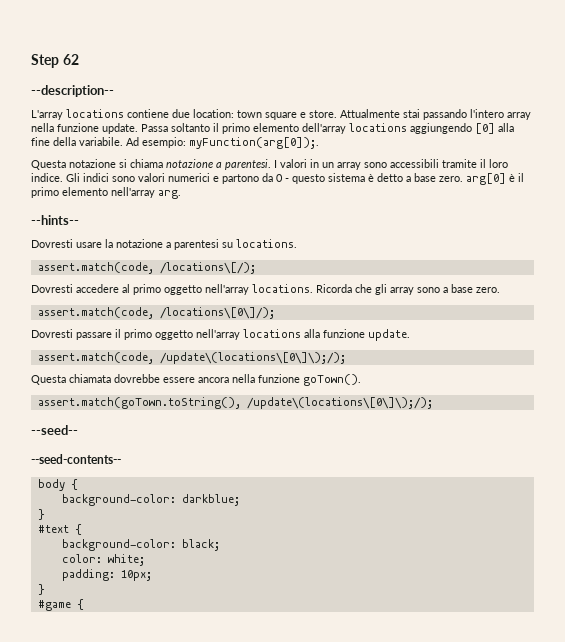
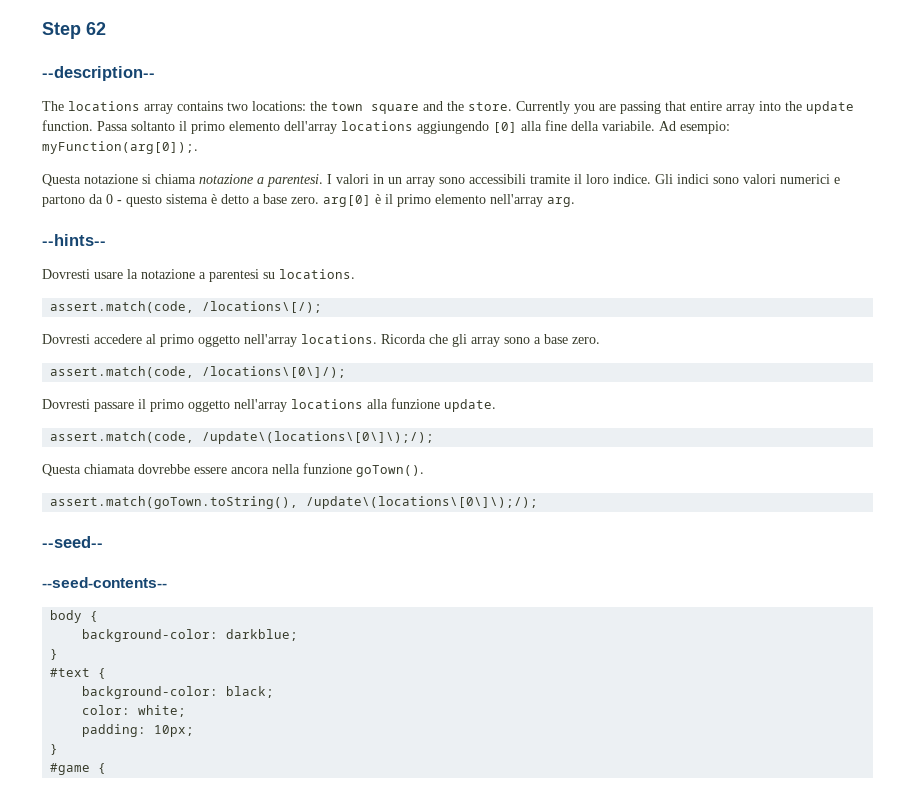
- L'array locations contiene due location: town square e store. Attualmente stai passando l'intero array nella funzione update.
+ The locations array contains two locations: the town square and the store. Currently you are passing that entire array into the update function.

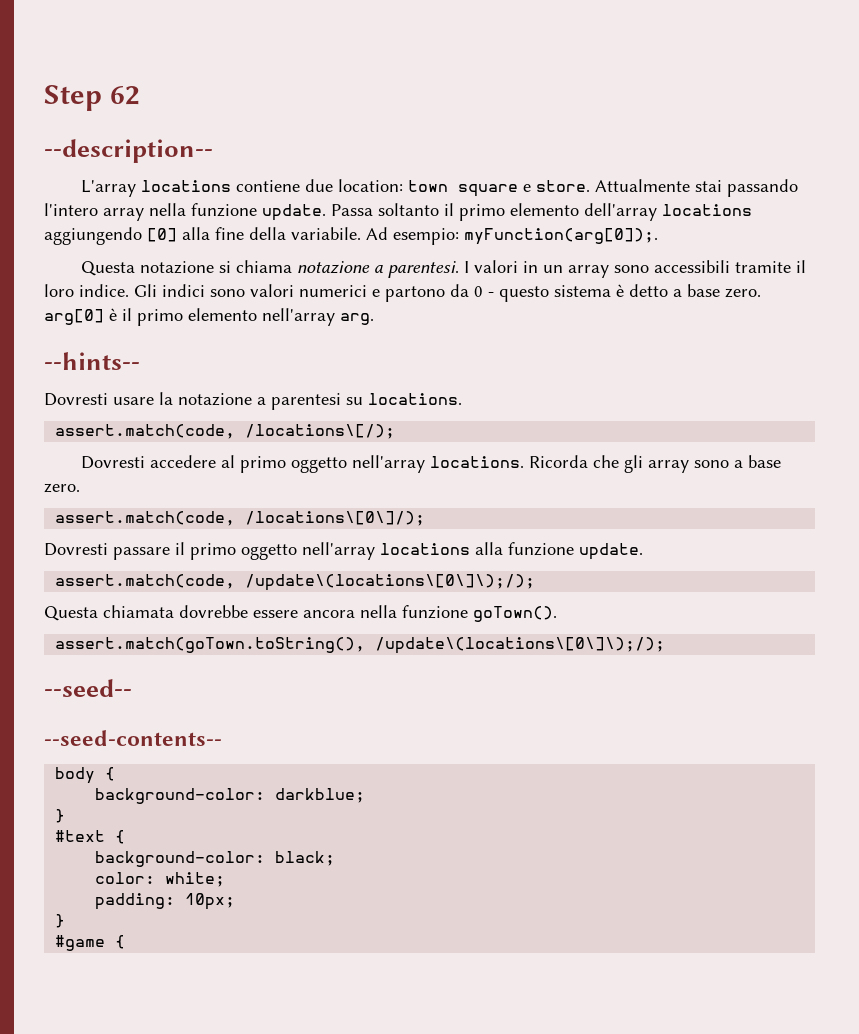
- The locations array contains two locations: the town square and the store. Currently you are passing that entire array into the update function.
+ L'array locations contiene due location: town square e store. Attualmente stai passando l'intero array nella funzione update.

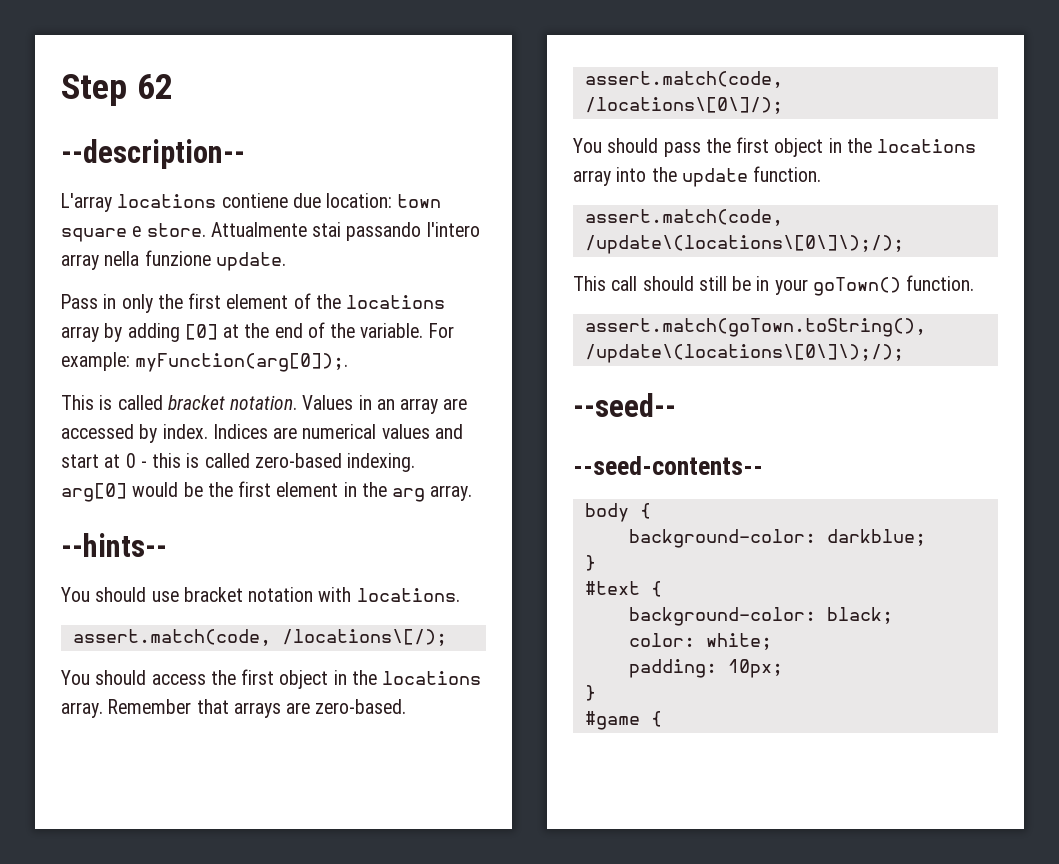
- Attualmente stai passando l'intero array nella funzione update. Passa soltanto il primo elemento dell'array locations aggiungendo [0] alla fine della variabile. Ad esempio: myFunction(arg[0]);.
- Questa notazione si chiama notazione a parentesi. I valori in un array sono accessibili tramite il loro indice. Gli indici sono valori numerici e partono da 0 - questo sistema è detto a base zero. arg[0] è il primo elemento nell'array arg.
+ Attualmente stai passando l'intero array nella funzione update.
+ Pass in only the first element of the locations array by adding [0] at the end of the variable. For example: myFunction(arg[0]);.
+ This is called bracket notation. Values in an array are accessed by index. Indices are numerical values and start at 0 - this is called zero-based indexing. arg[0] would be the first element in the arg array.
  --hints--
- Dovresti usare la notazione a parentesi su locations.
+ You should use bracket notation with locations.
  assert.match(code, /locations\[/);
- Dovresti accedere al primo oggetto nell'array locations. Ricorda che gli array sono a base zero.
+ You should access the first object in the locations array. Remember that arrays are zero-based.
  assert.match(code, /locations\[0\]/);
- Dovresti passare il primo oggetto nell'array locations alla funzione update.
+ You should pass the first object in the locations array into the update function.
  assert.match(code, /update\(locations\[0\]\);/);
- Questa chiamata dovrebbe essere ancora nella funzione goTown().
+ This call should still be in your goTown() function.

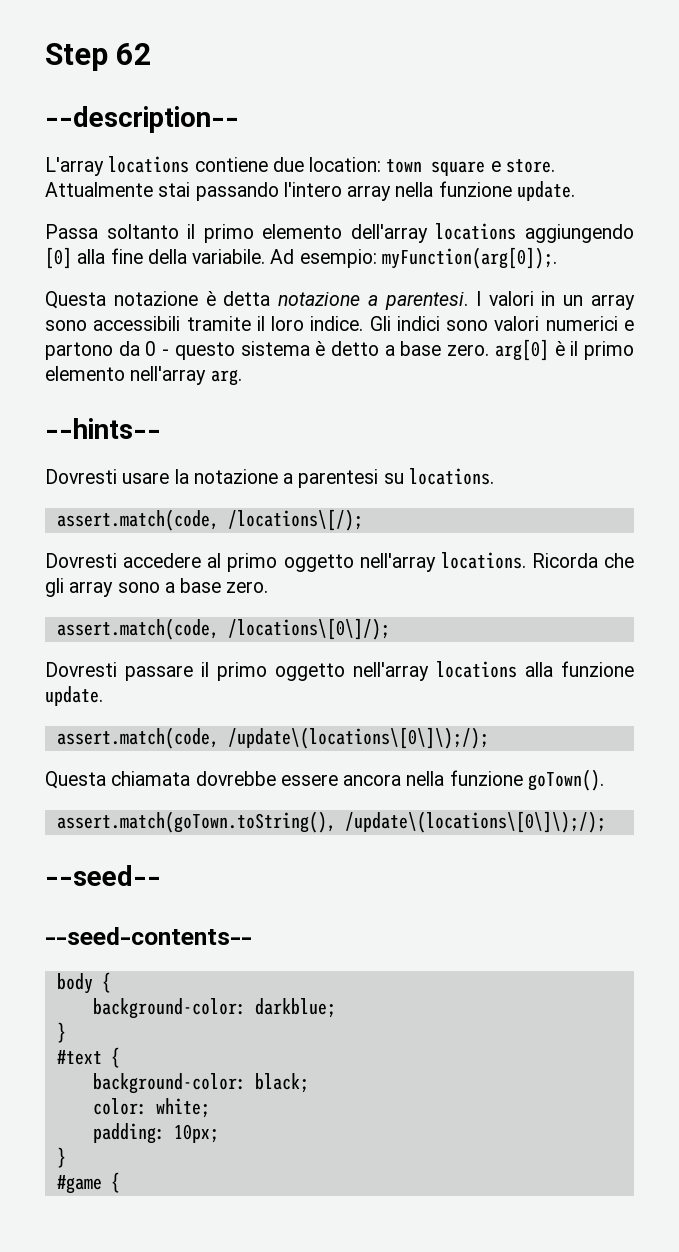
- Pass in only the first element of the locations array by adding [0] at the end of the variable. For example: myFunction(arg[0]);.
- This is called bracket notation. Values in an array are accessed by index. Indices are numerical values and start at 0 - this is called zero-based indexing. arg[0] would be the first element in the arg array.
+ Passa soltanto il primo elemento dell'array locations aggiungendo [0] alla fine della variabile. Ad esempio: myFunction(arg[0]);.
+ Questa notazione è detta notazione a parentesi. I valori in un array sono accessibili tramite il loro indice. Gli indici sono valori numerici e partono da 0 - questo sistema è detto a base zero. arg[0] è il primo elemento nell'array arg.
  --hints--
- You should use bracket notation with locations.
+ Dovresti usare la notazione a parentesi su locations.
  assert.match(code, /locations\[/);
- You should access the first object in the locations array. Remember that arrays are zero-based.
+ Dovresti accedere al primo oggetto nell'array locations. Ricorda che gli array sono a base zero.
  assert.match(code, /locations\[0\]/);
- You should pass the first object in the locations array into the update function.
+ Dovresti passare il primo oggetto nell'array locations alla funzione update.
  assert.match(code, /update\(locations\[0\]\);/);
- This call should still be in your goTown() function.
+ Questa chiamata dovrebbe essere ancora nella funzione goTown().

